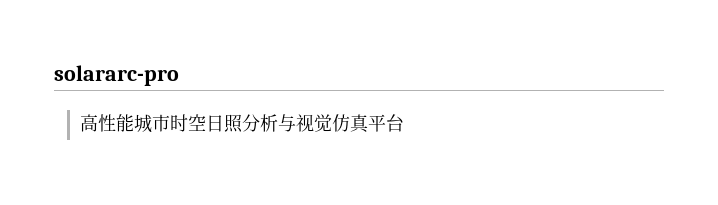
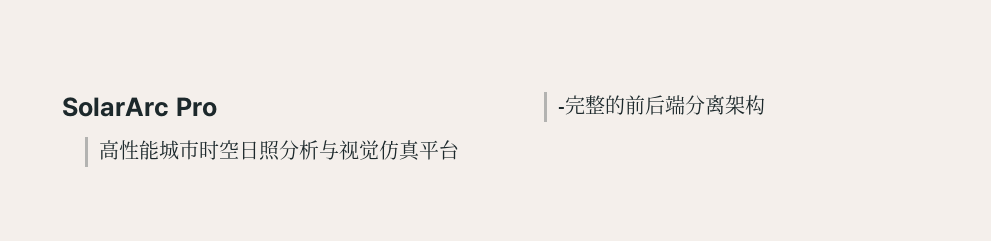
- solararc-pro
+ SolarArc Pro
- 高性能城市时空日照分析与视觉仿真平台
+ 高性能城市时空日照分析与视觉仿真平台-完整的前后端分离架构

